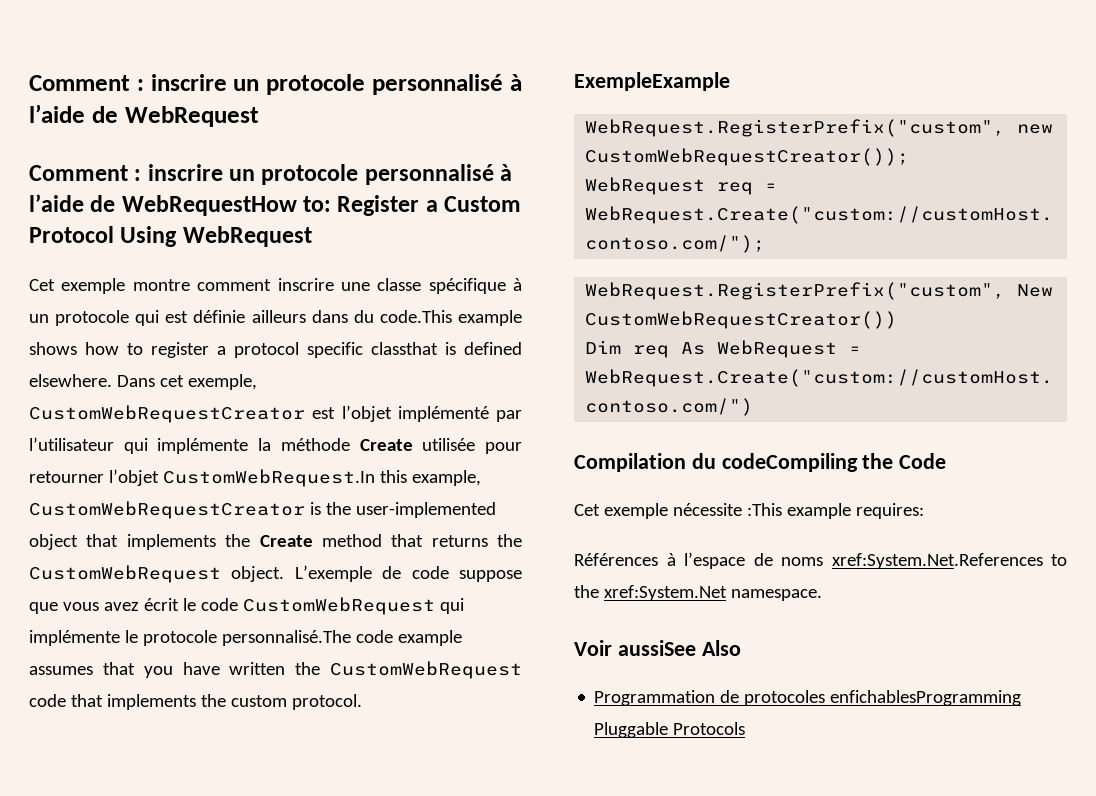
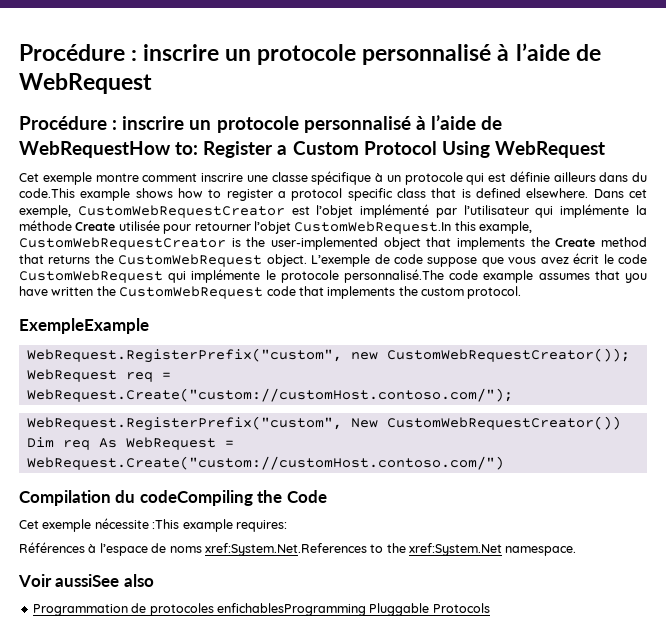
- Comment : inscrire un protocole personnalisé à l’aide de WebRequest
+ Procédure : inscrire un protocole personnalisé à l’aide de WebRequest
- Comment : inscrire un protocole personnalisé à l’aide de WebRequestHow to: Register a Custom Protocol Using WebRequest
+ Procédure : inscrire un protocole personnalisé à l’aide de WebRequestHow to: Register a Custom Protocol Using WebRequest
- Cet exemple montre comment inscrire une classe spécifique à un protocole qui est définie ailleurs dans du code.This example shows how to register a protocol specific classthat is defined elsewhere.
+ Cet exemple montre comment inscrire une classe spécifique à un protocole qui est définie ailleurs dans du code.This example shows how to register a protocol specific class that is defined elsewhere.
- Voir aussiSee Also
+ Voir aussiSee also

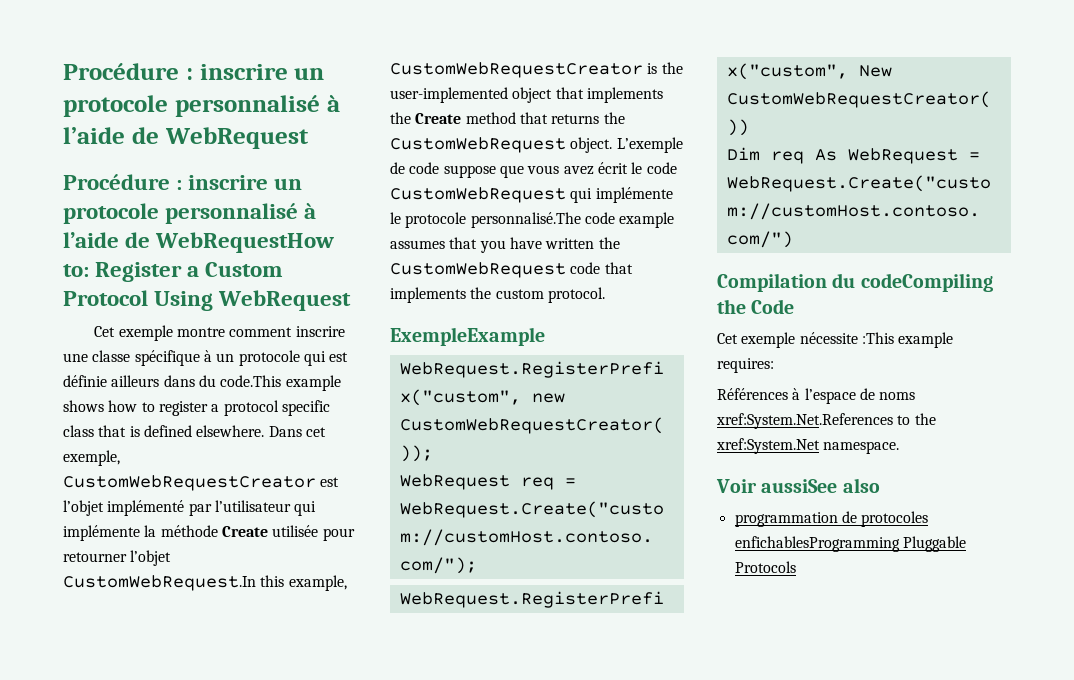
- Programmation de protocoles enfichablesProgramming Pluggable Protocols
+ programmation de protocoles enfichablesProgramming Pluggable Protocols

